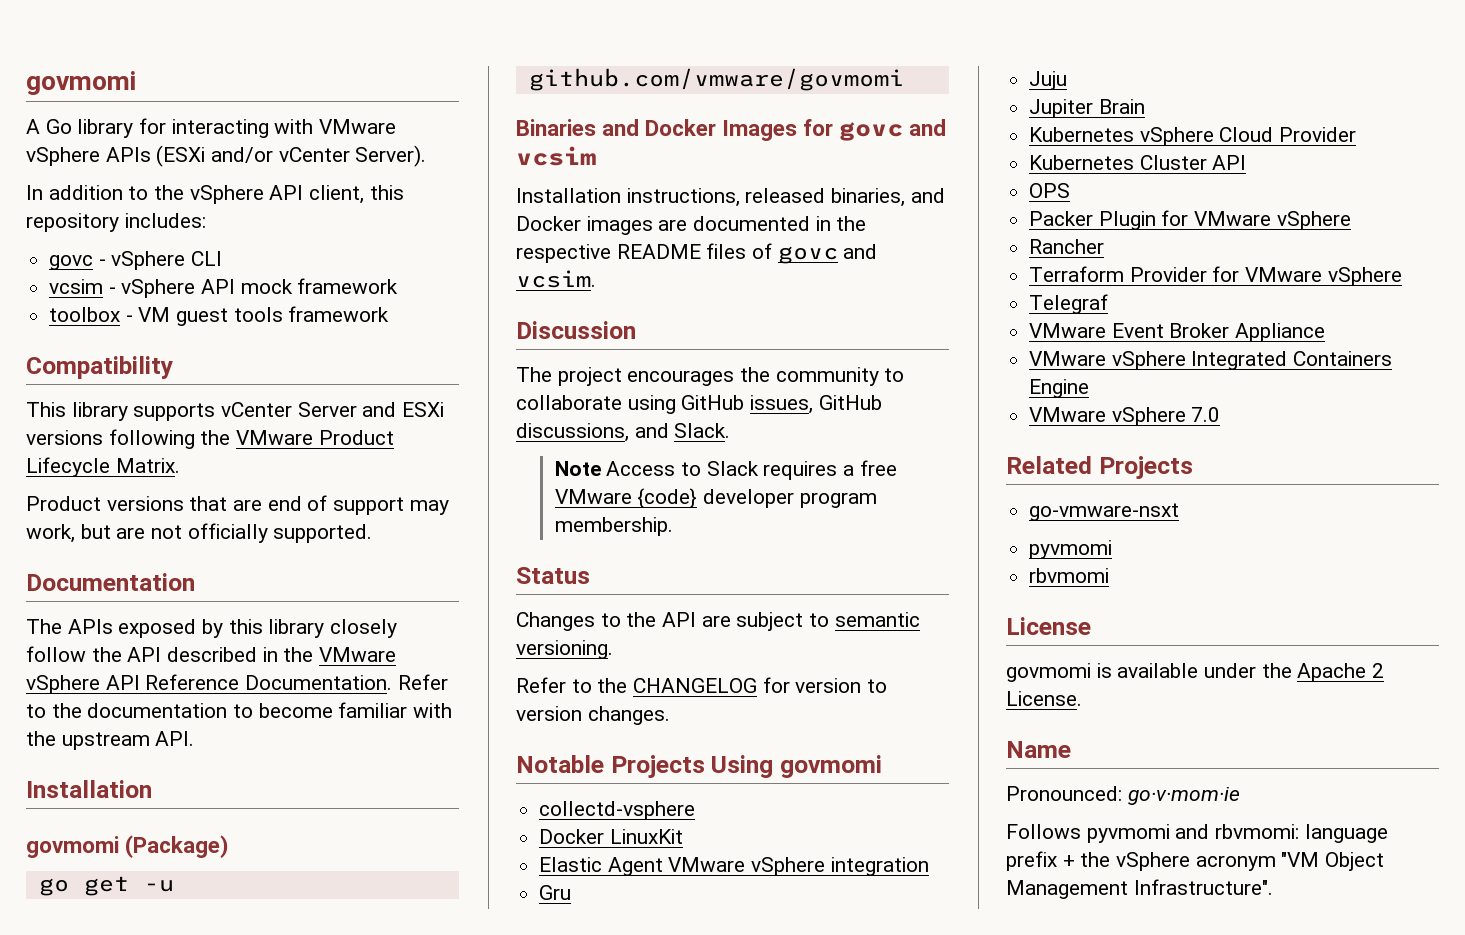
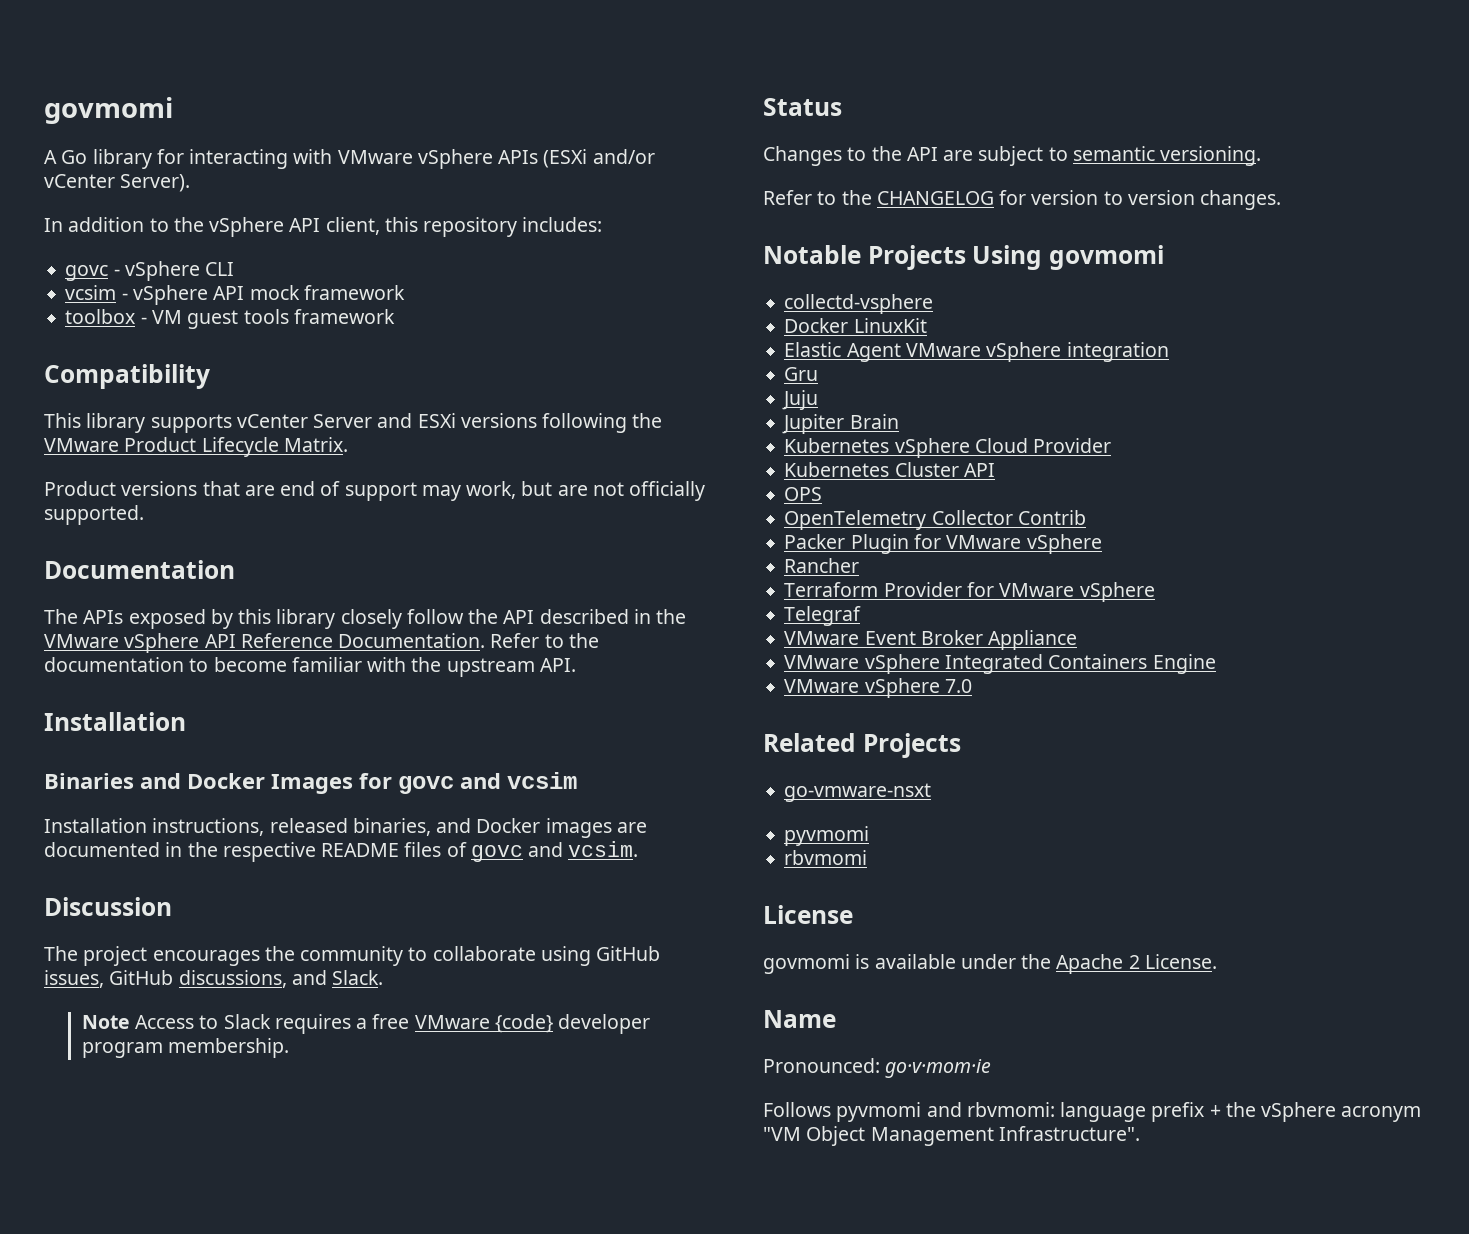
- govmomi (Package)
- go get -u github.com/vmware/govmomi
+ OpenTelemetry Collector Contrib

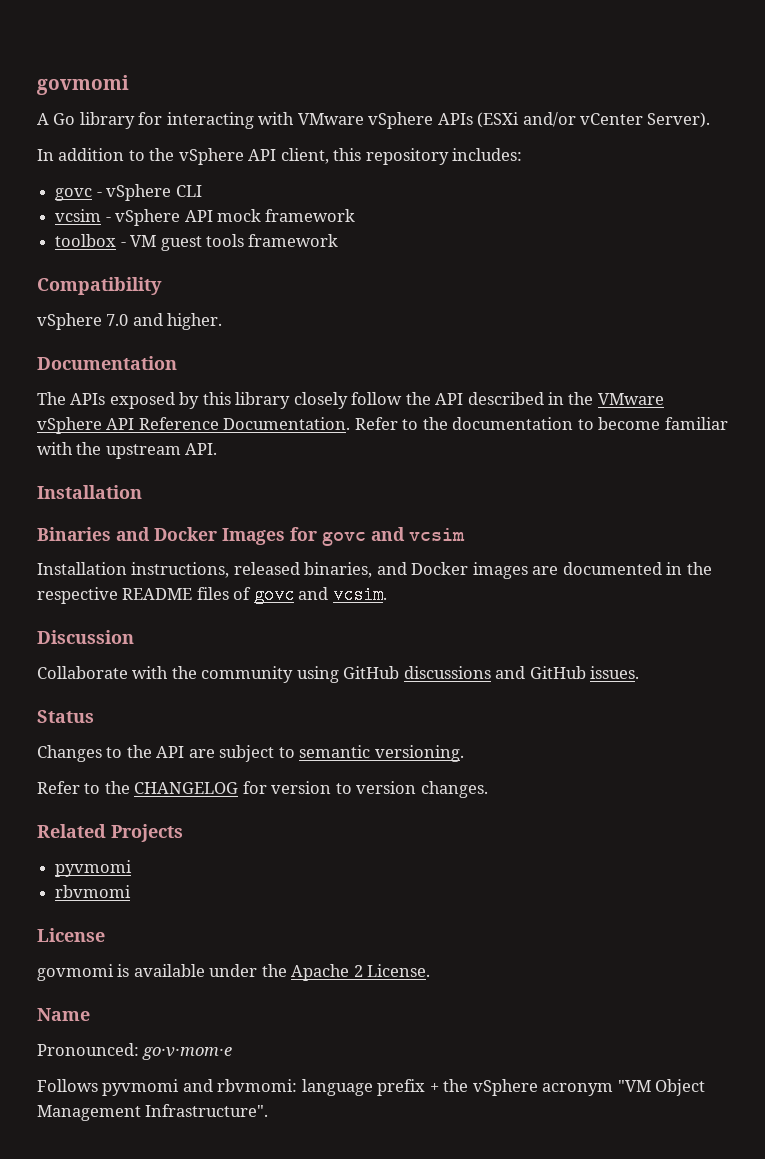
- This library supports vCenter Server and ESXi versions following the VMware Product Lifecycle Matrix.
- Product versions that are end of support may work, but are not officially supported.
+ vSphere 7.0 and higher.
- The project encourages the community to collaborate using GitHub issues, GitHub discussions, and Slack.
- Note Access to Slack requires a free VMware {code} developer program membership.
+ Collaborate with the community using GitHub discussions and GitHub issues.
- Notable Projects Using govmomi
- collectd-vsphere
- Docker LinuxKit
- Elastic Agent VMware vSphere integration
- Gru
- Juju
- Jupiter Brain
- Kubernetes vSphere Cloud Provider
- Kubernetes Cluster API
- OPS
- OpenTelemetry Collector Contrib
- Packer Plugin for VMware vSphere
- Rancher
- Terraform Provider for VMware vSphere
- Telegraf
- VMware Event Broker Appliance
- VMware vSphere Integrated Containers Engine
- VMware vSphere 7.0
- go-vmware-nsxt
- Pronounced: go·v·mom·ie
+ Pronounced: go·v·mom·e

